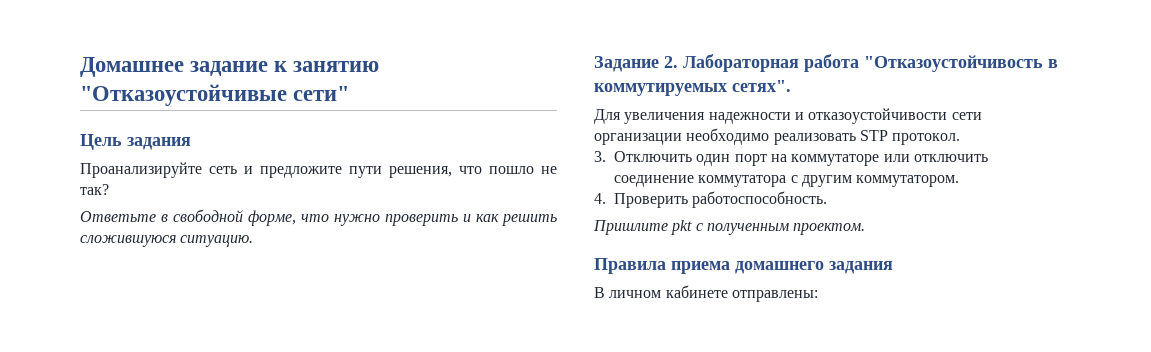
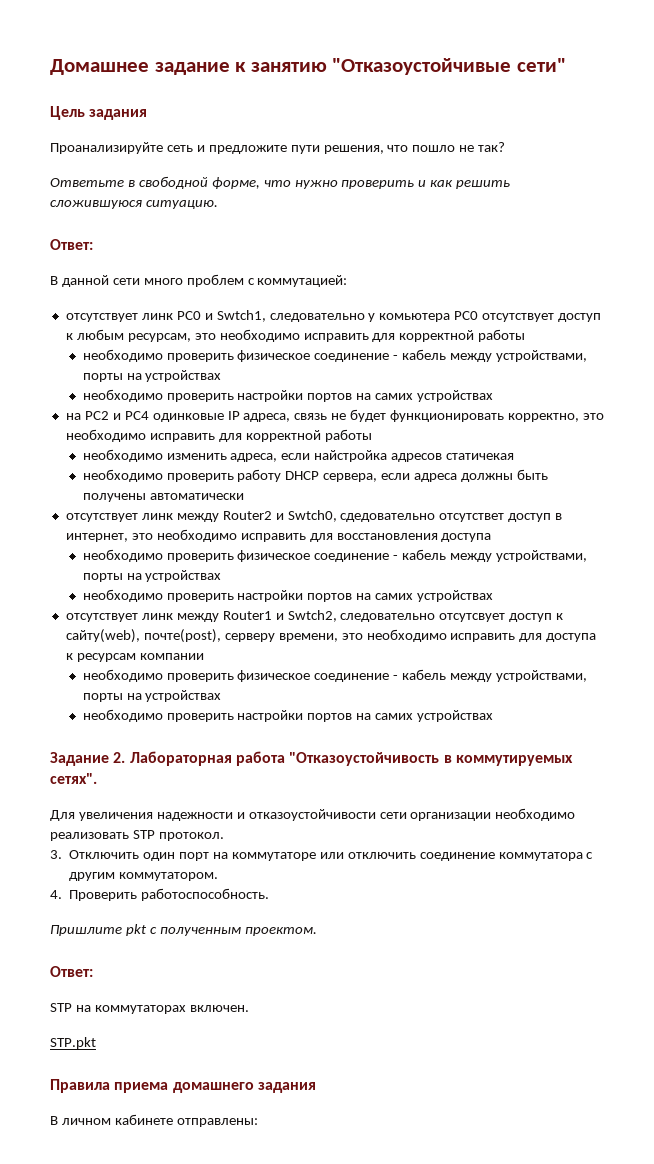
  Ответьте в свободной форме, что нужно проверить и как решить сложившуюся ситуацию.
+ Ответ:
+ В данной сети много проблем с коммутацией:
+ отсутствует линк PC0 и Swtch1, следовательно у комьютера PC0 отсутствует доступ к любым ресурсам, это необходимо исправить для корректной работы
+ необходимо проверить физическое соединение - кабель между устройствами, порты на устройствах
+ необходимо проверить настройки портов на самих устройствах
+ на PC2 и PC4 одинковые IP адреса, связь не будет функционировать корректно, это необходимо исправить для корректной работы
+ необходимо изменить адреса, если найстройка адресов статичекая
+ необходимо проверить работу DHCP сервера, если адреса должны быть получены автоматически
+ отсутствует линк между Router2 и Swtch0, сдедовательно отсутствет доступ в интернет, это необходимо исправить для восстановления доступа
+ необходимо проверить физическое соединение - кабель между устройствами, порты на устройствах
+ необходимо проверить настройки портов на самих устройствах
+ отсутствует линк между Router1 и Swtch2, следовательно отсутсвует доступ к сайту(web), почте(post), серверу времени, это необходимо исправить для доступа к ресурсам компании
+ необходимо проверить физическое соединение - кабель между устройствами, порты на устройствах
+ необходимо проверить настройки портов на самих устройствах
  Пришлите pkt с полученным проектом.
+ Ответ:
+ STP на коммутаторах включен.
+ STP.pkt

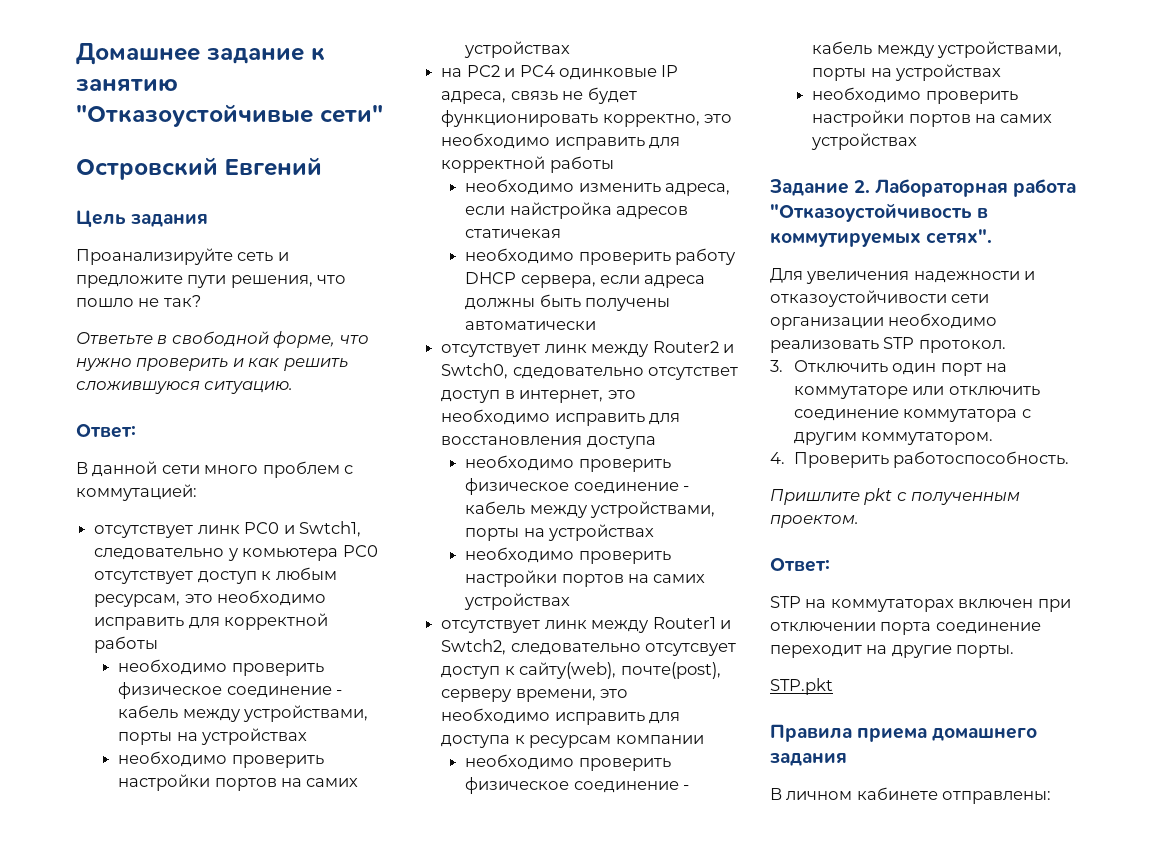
+ Островский Евгений
- STP на коммутаторах включен.
+ STP на коммутаторах включен при отключении порта соединение переходит на другие порты.

